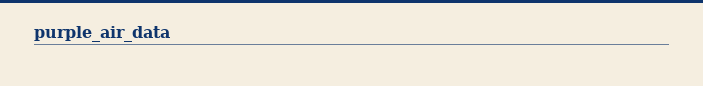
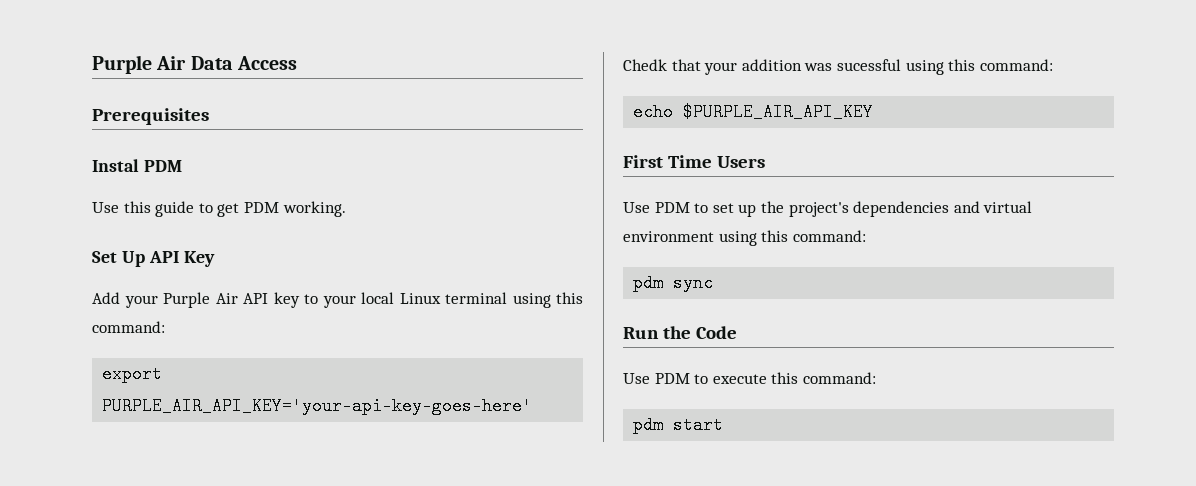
- purple_air_data
+ Purple Air Data Access
+ Prerequisites
+ Instal PDM
+ Use this guide to get PDM working.
+ Set Up API Key
+ Add your Purple Air API key to your local Linux terminal using this command:
+ export PURPLE_AIR_API_KEY='your-api-key-goes-here'
+ Chedk that your addition was sucessful using this command:
+ echo $PURPLE_AIR_API_KEY
+ First Time Users
+ Use PDM to set up the project's dependencies and virtual environment using this command:
+ pdm sync
+ Run the Code
+ Use PDM to execute this command:
+ pdm start

